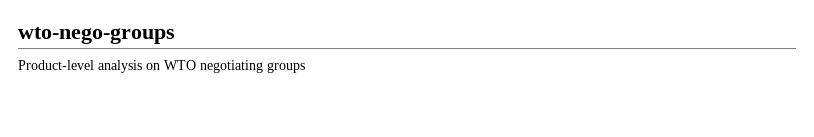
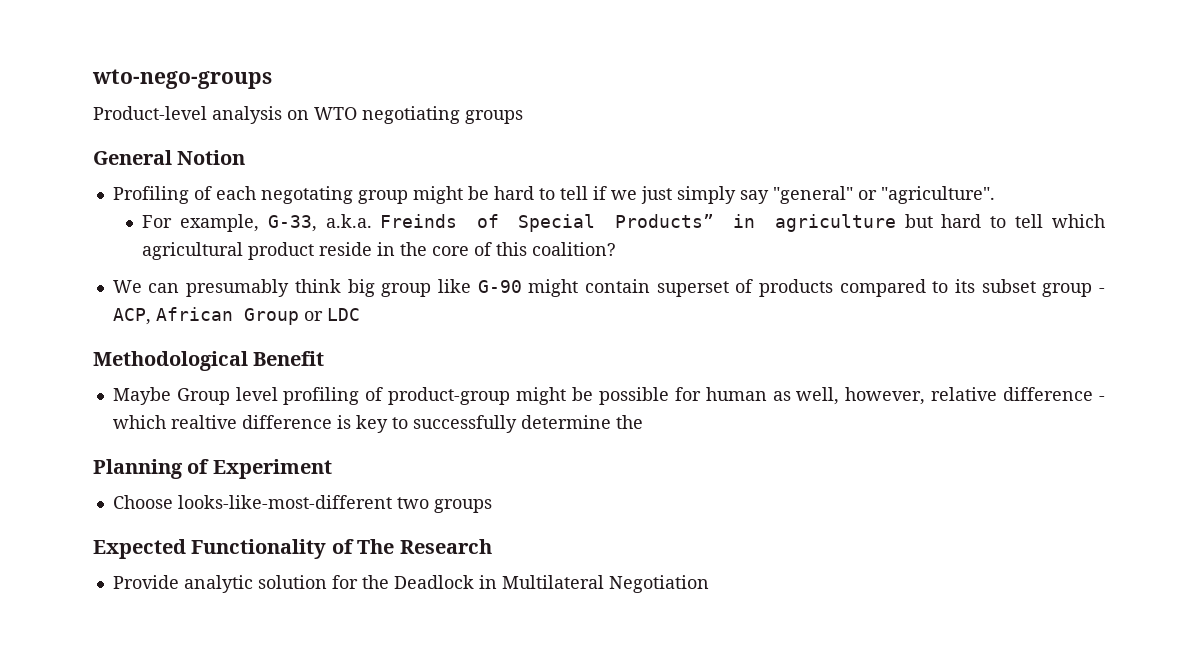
+ General Notion
+ Profiling of each negotating group might be hard to tell if we just simply say "general" or "agriculture".
+ For example, G-33, a.k.a. Freinds of Special Products” in agriculture but hard to tell which agricultural product reside in the core of this coalition?
+ We can presumably think big group like G-90 might contain superset of products compared to its subset group - ACP, African Group or LDC
+ Methodological Benefit
+ Maybe Group level profiling of product-group might be possible for human as well, however, relative difference - which realtive difference is key to successfully determine the
+ Planning of Experiment
+ Choose looks-like-most-different two groups
+ Expected Functionality of The Research
+ Provide analytic solution for the Deadlock in Multilateral Negotiation

